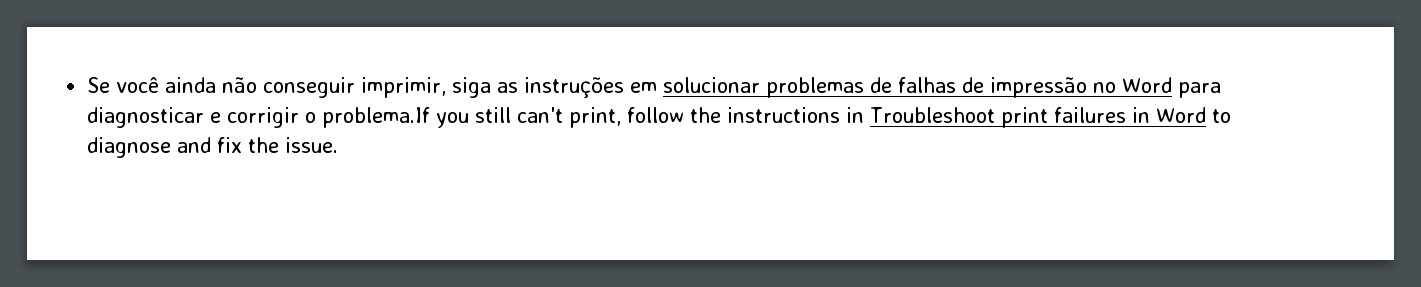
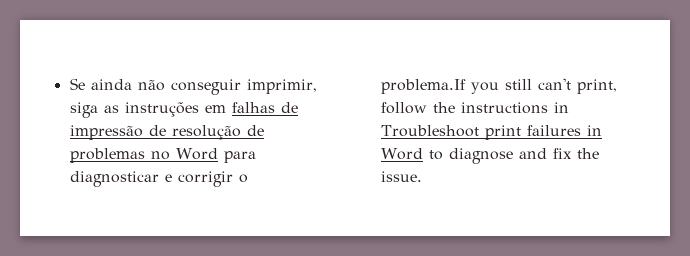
- Se você ainda não conseguir imprimir, siga as instruções em solucionar problemas de falhas de impressão no Word para diagnosticar e corrigir o problema.If you still can't print, follow the instructions in Troubleshoot print failures in Word to diagnose and fix the issue.
+ Se ainda não conseguir imprimir, siga as instruções em falhas de impressão de resolução de problemas no Word para diagnosticar e corrigir o problema.If you still can't print, follow the instructions in Troubleshoot print failures in Word to diagnose and fix the issue.

